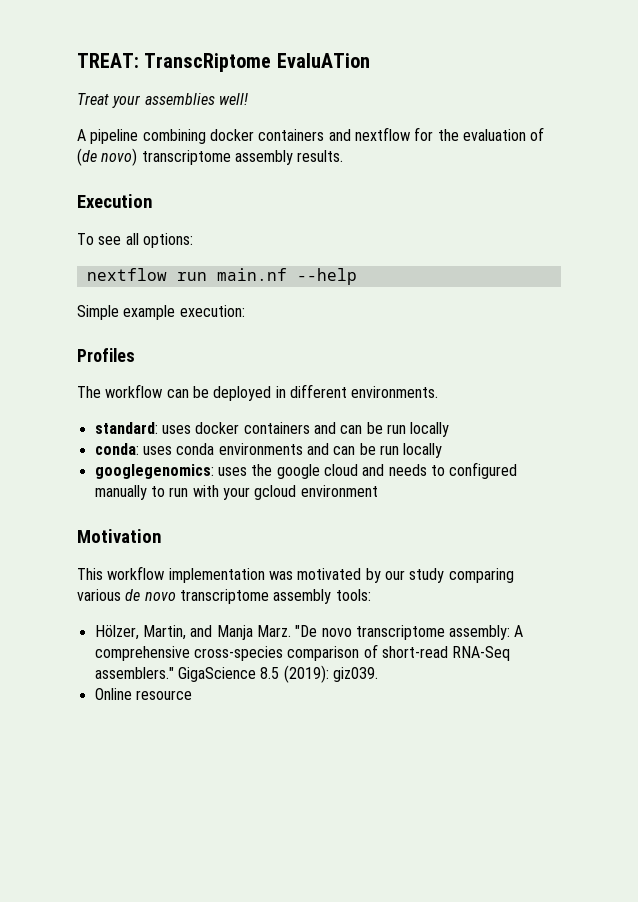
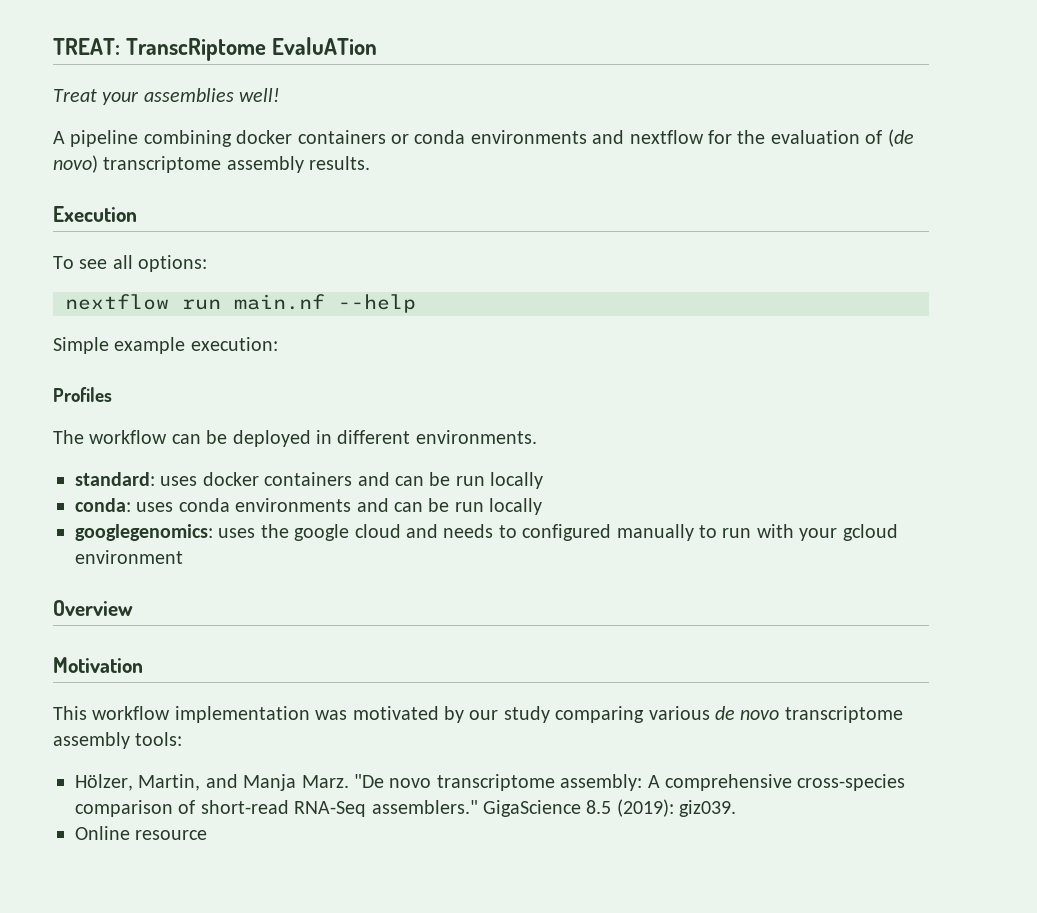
- A pipeline combining docker containers and nextflow for the evaluation of (de novo) transcriptome assembly results.
+ A pipeline combining docker containers or conda environments and nextflow for the evaluation of (de novo) transcriptome assembly results.
+ Overview

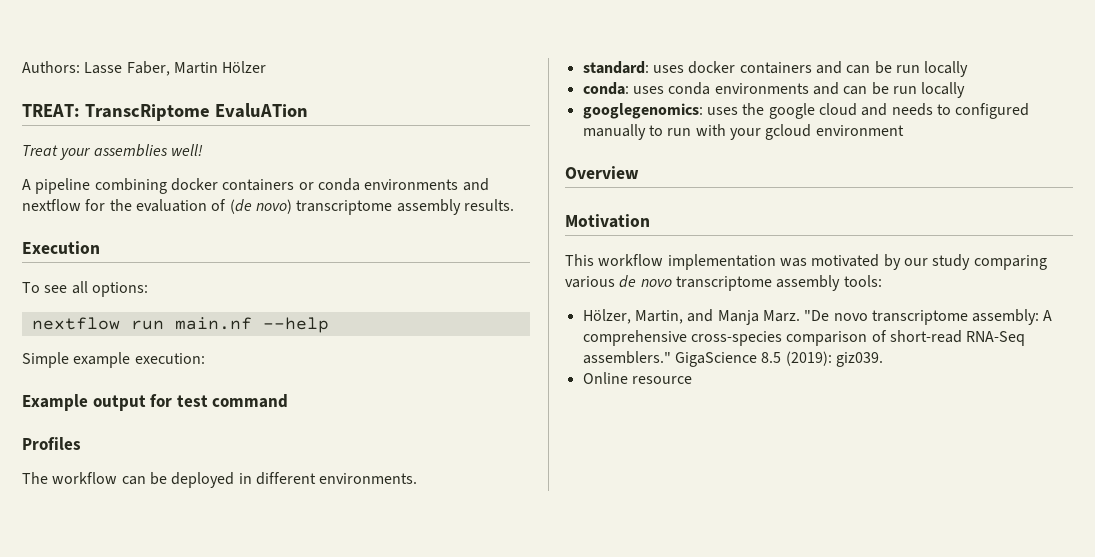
+ Authors: Lasse Faber, Martin Hölzer
+ Example output for test command

